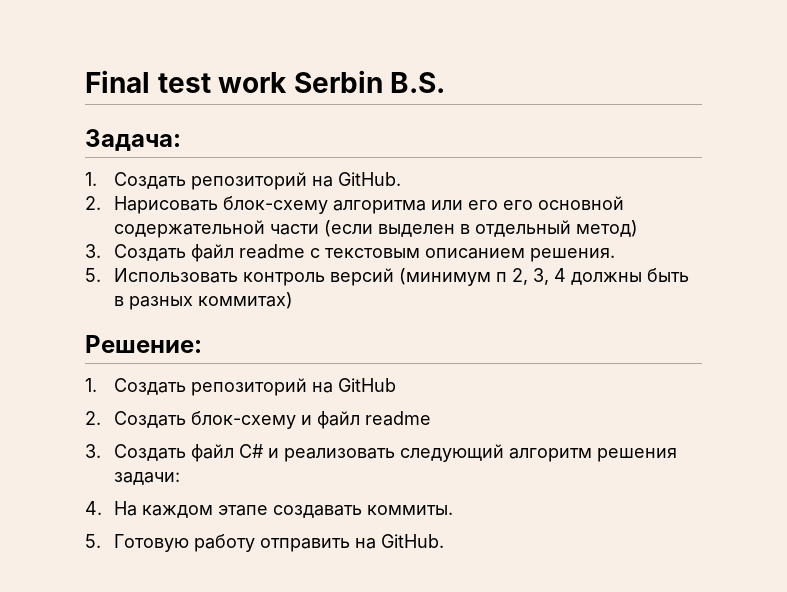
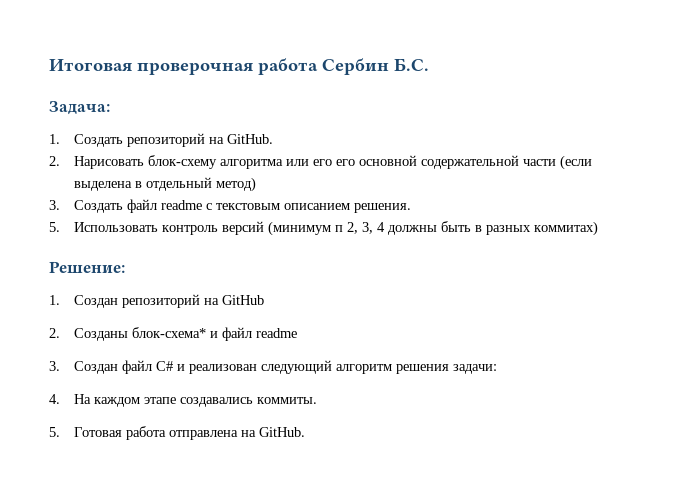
- Final test work Serbin B.S.
+ Итоговая проверочная работа Сербин Б.С.
- 2. Нарисовать блок-схему алгоритма или его его основной содержательной части (если выделен в отдельный метод)
+ 2. Нарисовать блок-схему алгоритма или его его основной содержательной части (если выделена в отдельный метод)
- 1. Создать репозиторий на GitHub
+ 1. Создан репозиторий на GitHub
- 2. Создать блок-схему и файл readme
+ 2. Созданы блок-схема* и файл readme
- 3. Создать файл С# и реализовать следующий алгоритм решения задачи:
+ 3. Создан файл С# и реализован следующий алгоритм решения задачи:
- 4. На каждом этапе создавать коммиты.
+ 4. На каждом этапе создавались коммиты.
- 5. Готовую работу отправить на GitHub.
+ 5. Готовая работа отправлена на GitHub.

